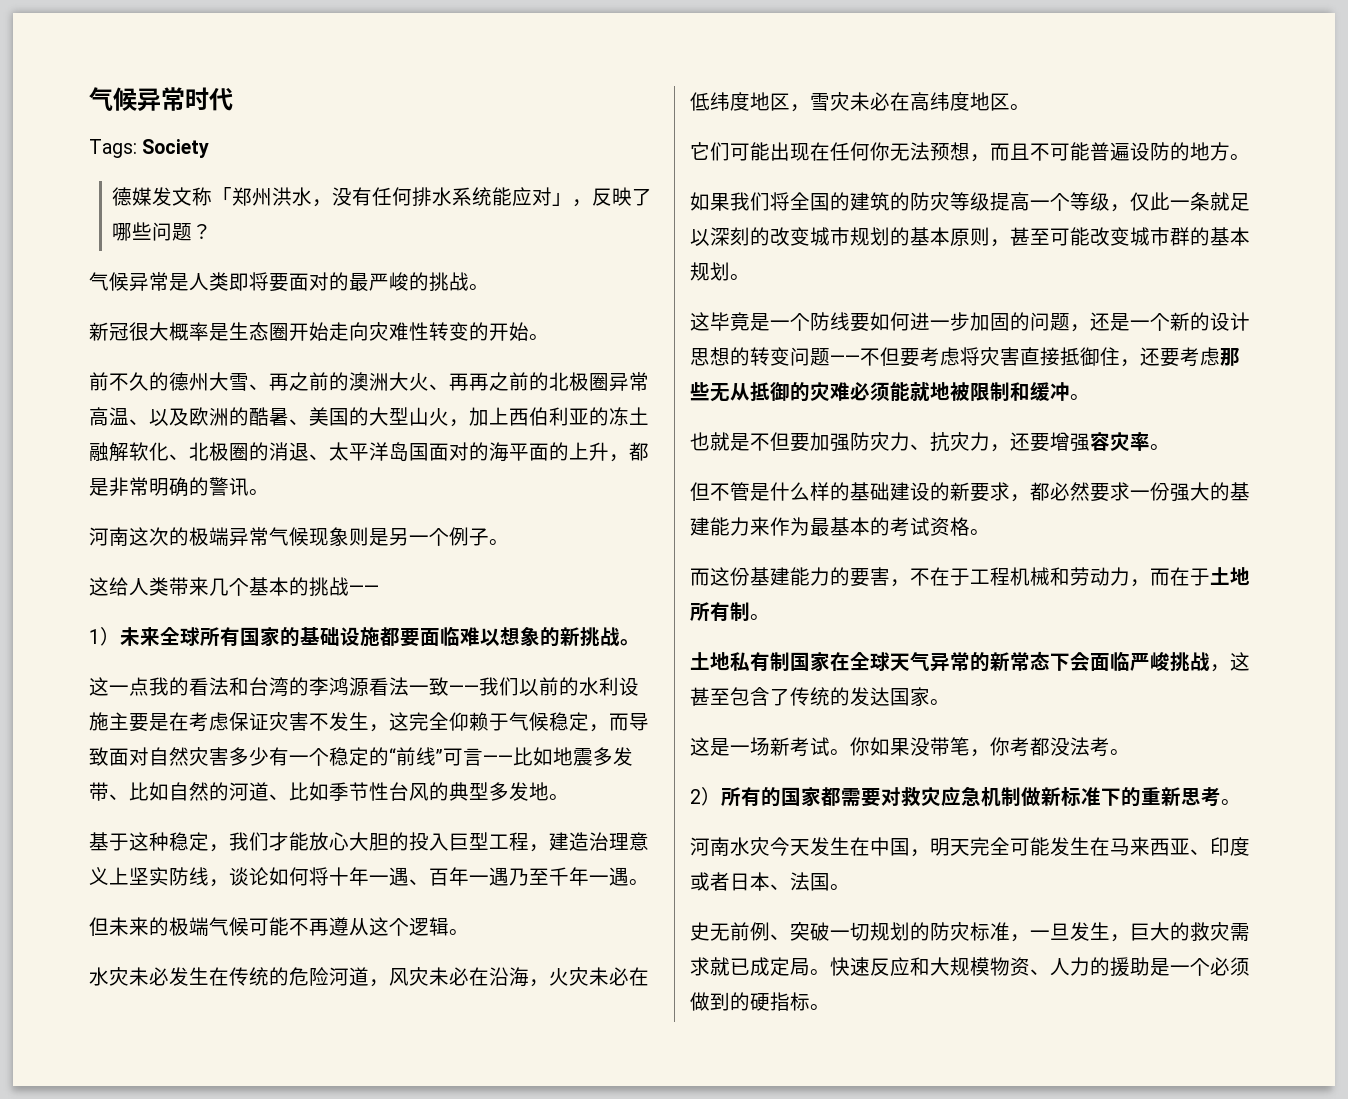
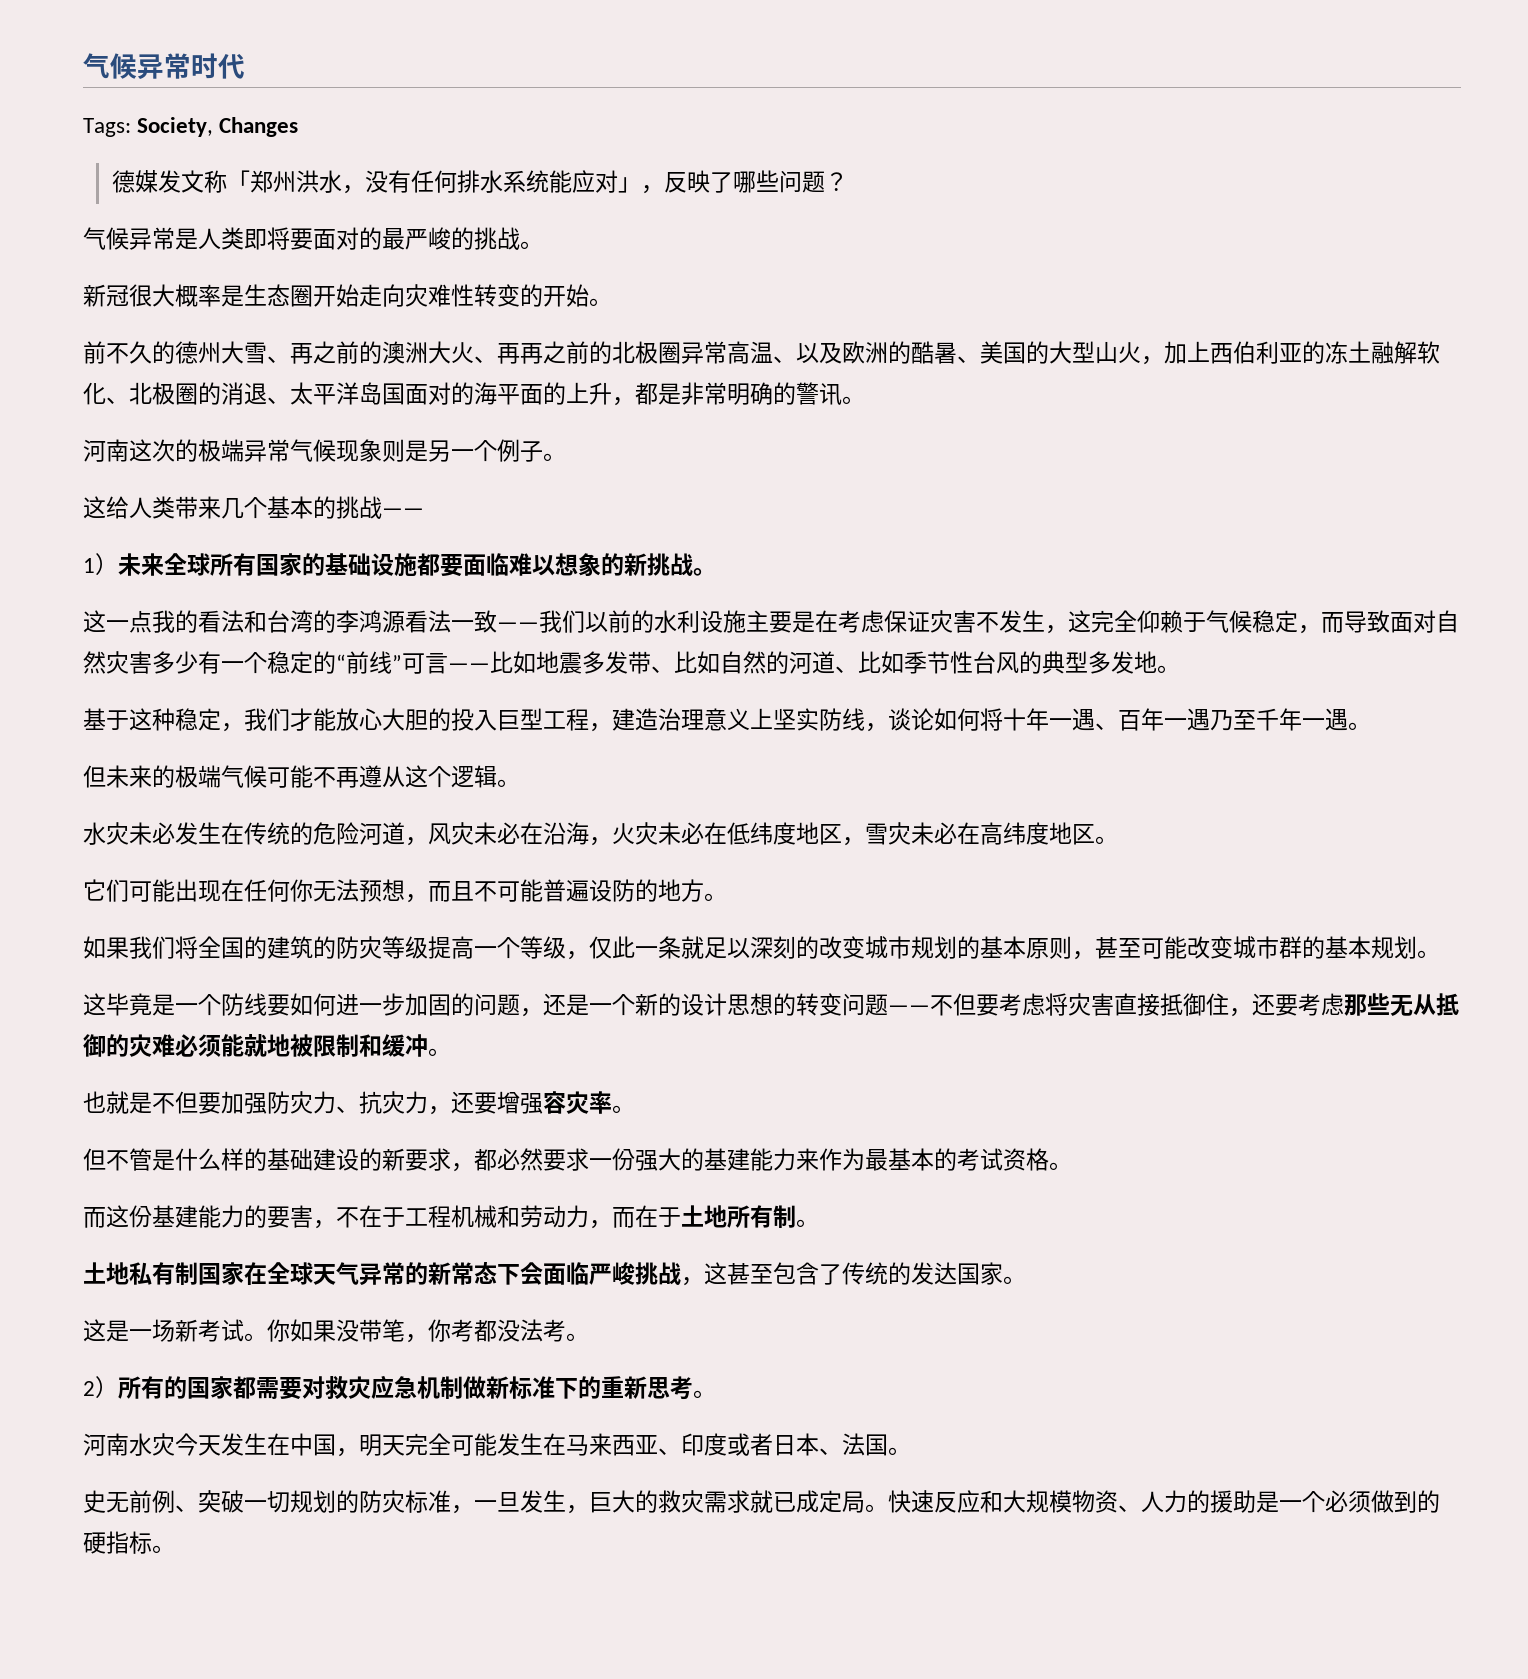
- Tags: Society
+ Tags: Society, Changes

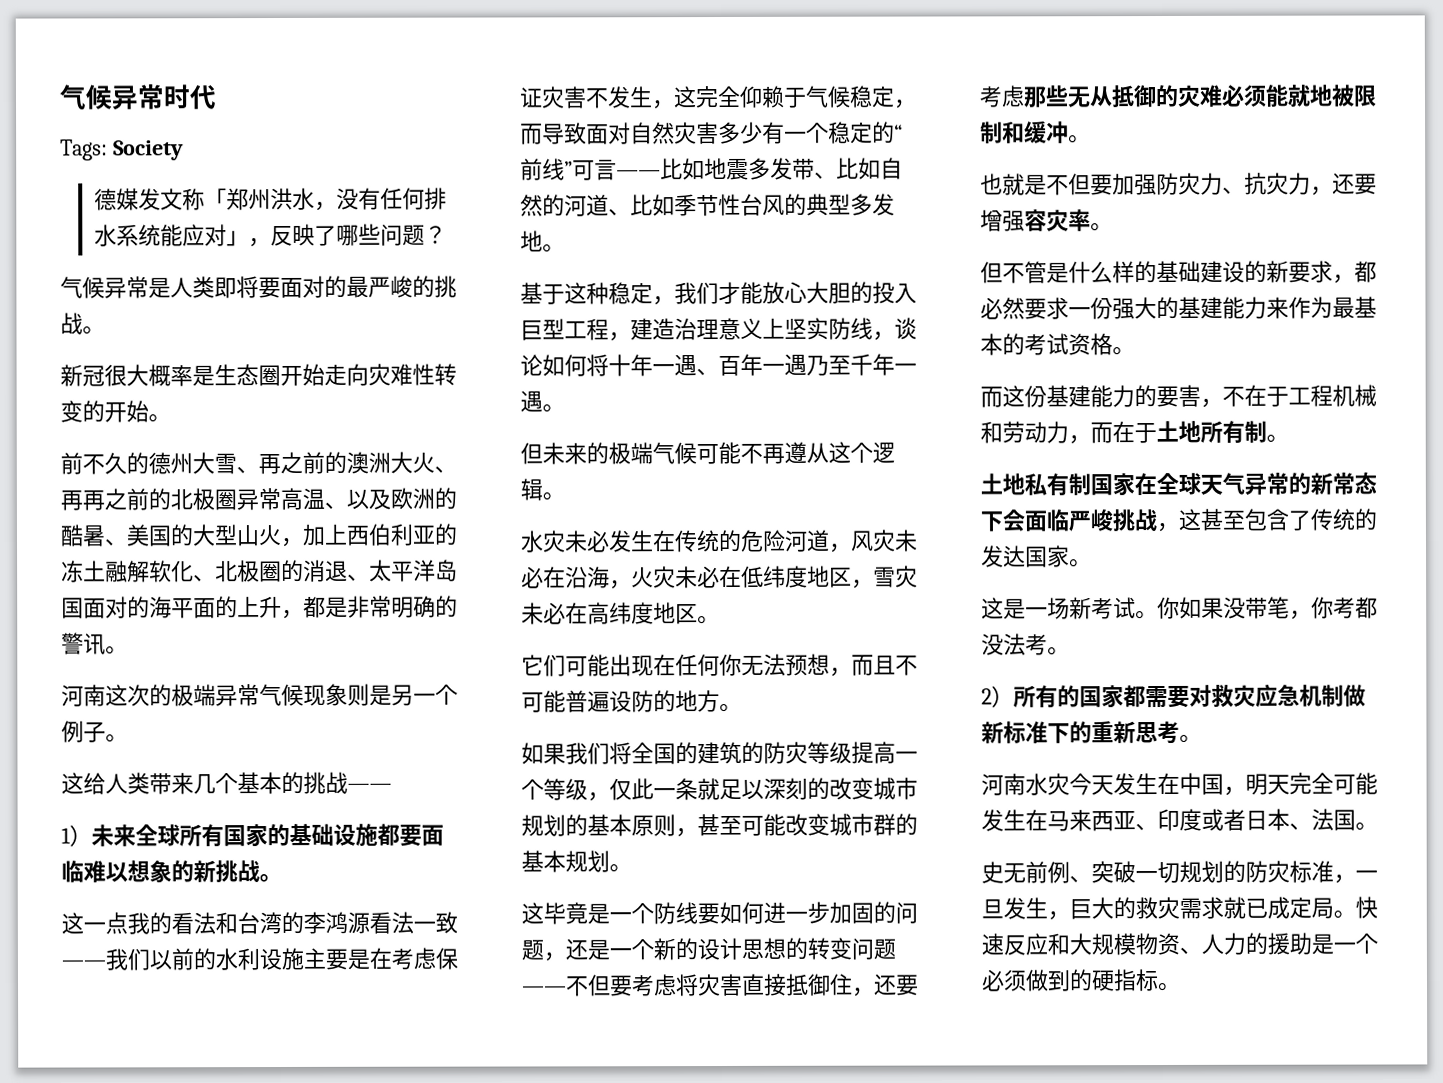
- Tags: Society, Changes
+ Tags: Society

